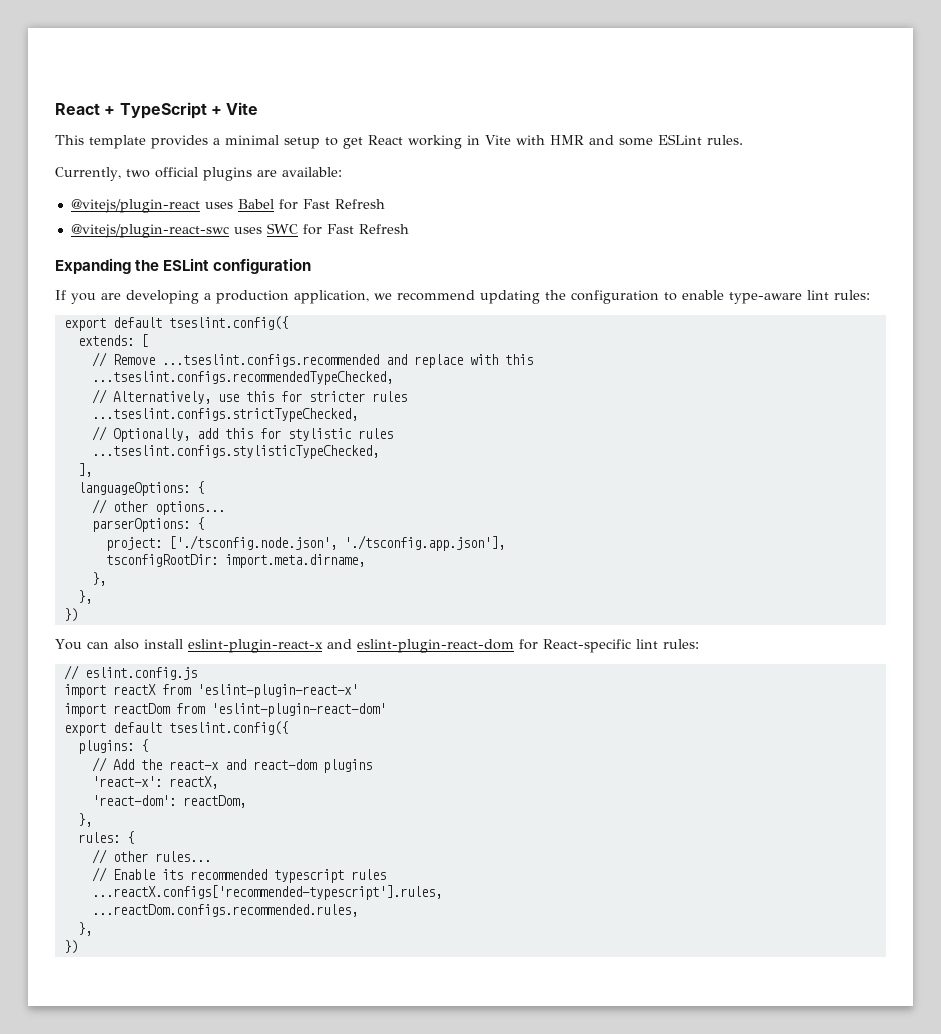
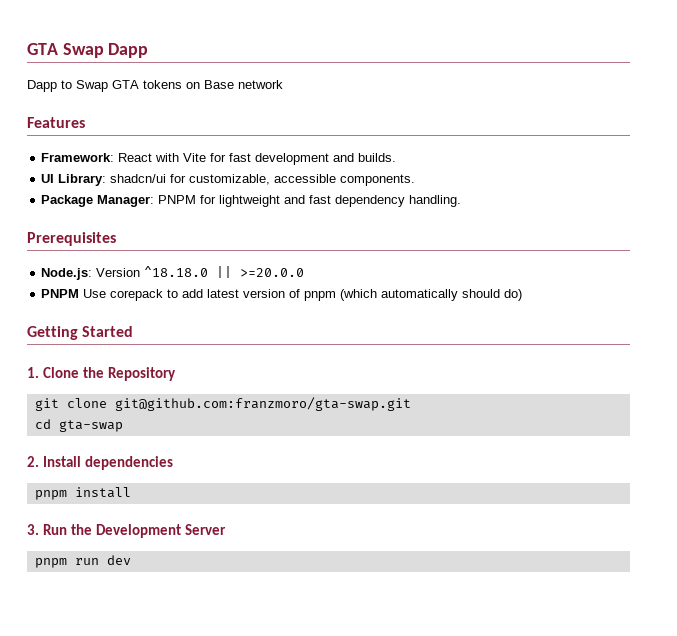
- React + TypeScript + Vite
- This template provides a minimal setup to get React working in Vite with HMR and some ESLint rules.
- Currently, two official plugins are available:
- @vitejs/plugin-react uses Babel for Fast Refresh
- @vitejs/plugin-react-swc uses SWC for Fast Refresh
- Expanding the ESLint configuration
- If you are developing a production application, we recommend updating the configuration to enable type-aware lint rules:
- export default tseslint.config({
- extends: [
- // Remove ...tseslint.configs.recommended and replace with this
- ...tseslint.configs.recommendedTypeChecked,
- // Alternatively, use this for stricter rules
- ...tseslint.configs.strictTypeChecked,
- // Optionally, add this for stylistic rules
- ...tseslint.configs.stylisticTypeChecked,
- ],
- languageOptions: {
- // other options...
- parserOptions: {
- project: ['./tsconfig.node.json', './tsconfig.app.json'],
- tsconfigRootDir: import.meta.dirname,
- },
- },
- })
- You can also install eslint-plugin-react-x and eslint-plugin-react-dom for React-specific lint rules:
- // eslint.config.js
- import reactX from 'eslint-plugin-react-x'
- import reactDom from 'eslint-plugin-react-dom'
- export default tseslint.config({
- plugins: {
- // Add the react-x and react-dom plugins
- 'react-x': reactX,
- 'react-dom': reactDom,
- },
- rules: {
- // other rules...
- // Enable its recommended typescript rules
- ...reactX.configs['recommended-typescript'].rules,
- ...reactDom.configs.recommended.rules,
- },
- })
+ GTA Swap Dapp
+ Dapp to Swap GTA tokens on Base network
+ Features
+ Framework: React with Vite for fast development and builds.
+ UI Library: shadcn/ui for customizable, accessible components.
+ Package Manager: PNPM for lightweight and fast dependency handling.
+ Prerequisites
+ Node.js: Version ^18.18.0 || >=20.0.0
+ PNPM Use corepack to add latest version of pnpm (which automatically should do)
+ Getting Started
+ 1. Clone the Repository
+ git clone git@github.com:franzmoro/gta-swap.git
+ cd gta-swap
+ 2. Install dependencies
+ pnpm install
+ 3. Run the Development Server
+ pnpm run dev

